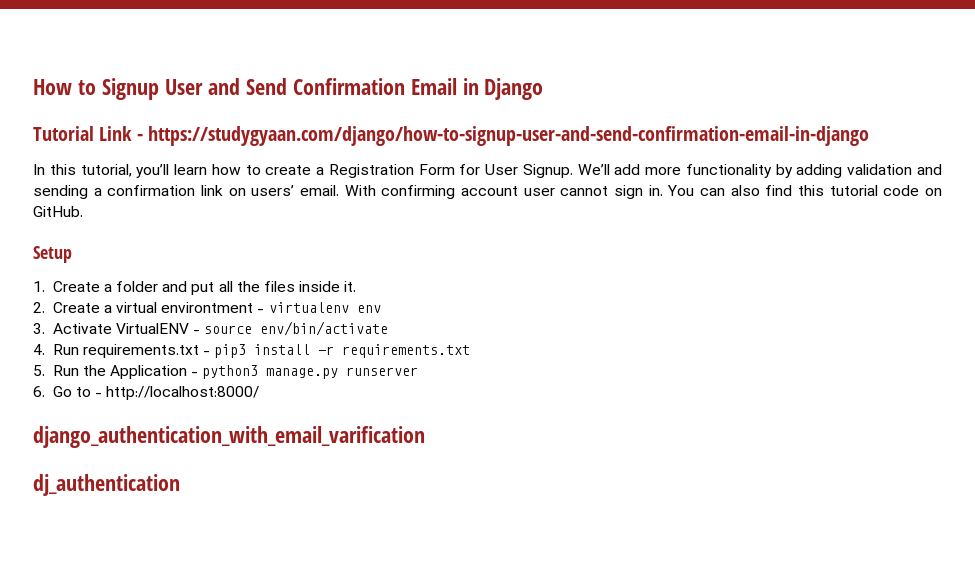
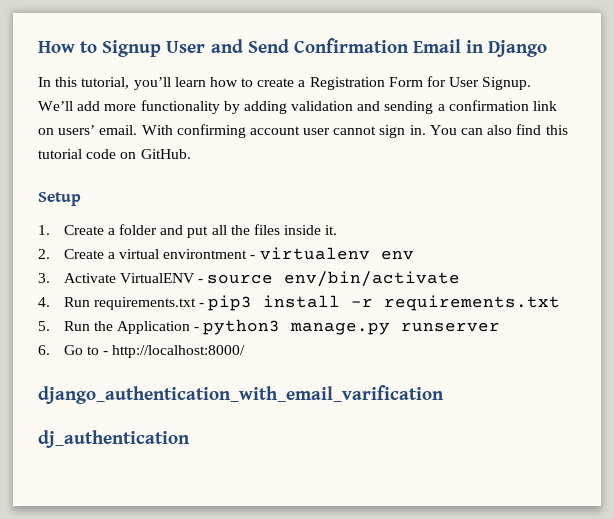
- Tutorial Link - https://studygyaan.com/django/how-to-signup-user-and-send-confirmation-email-in-django

